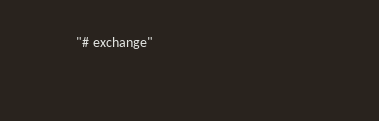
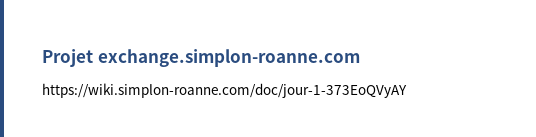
- "# exchange"
+ Projet exchange.simplon-roanne.com
+ https://wiki.simplon-roanne.com/doc/jour-1-373EoQVyAY

